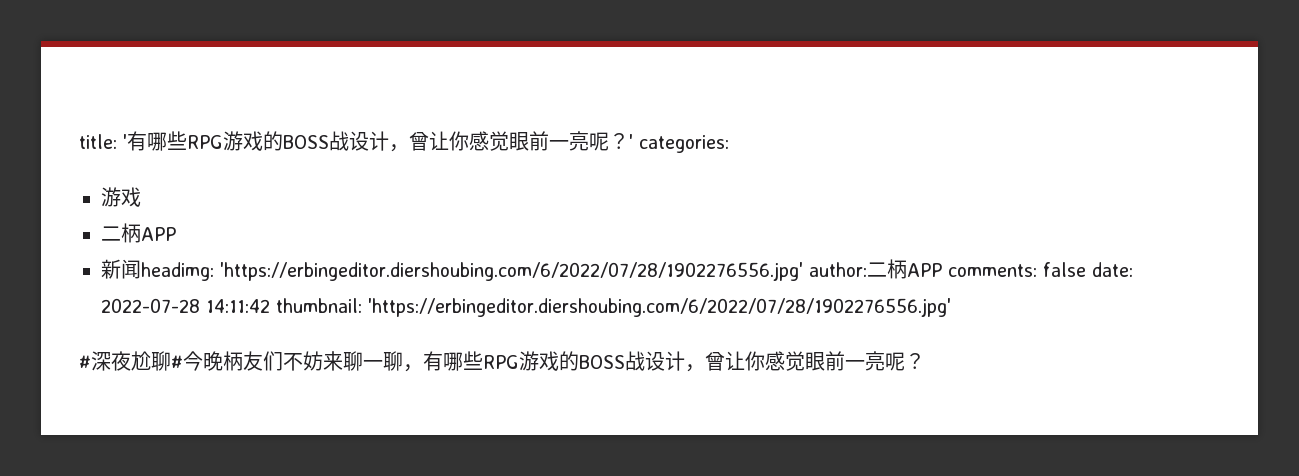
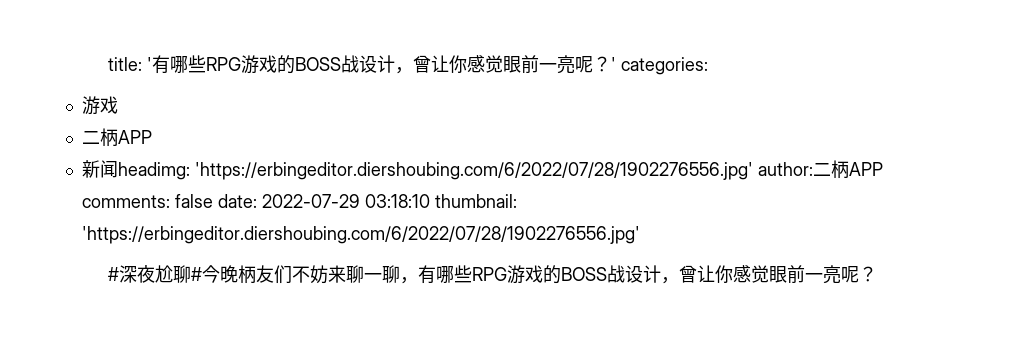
- 新闻headimg: 'https://erbingeditor.diershoubing.com/6/2022/07/28/1902276556.jpg' author:二柄APP comments: false date: 2022-07-28 14:11:42 thumbnail: 'https://erbingeditor.diershoubing.com/6/2022/07/28/1902276556.jpg'
+ 新闻headimg: 'https://erbingeditor.diershoubing.com/6/2022/07/28/1902276556.jpg' author:二柄APP comments: false date: 2022-07-29 03:18:10 thumbnail: 'https://erbingeditor.diershoubing.com/6/2022/07/28/1902276556.jpg'

